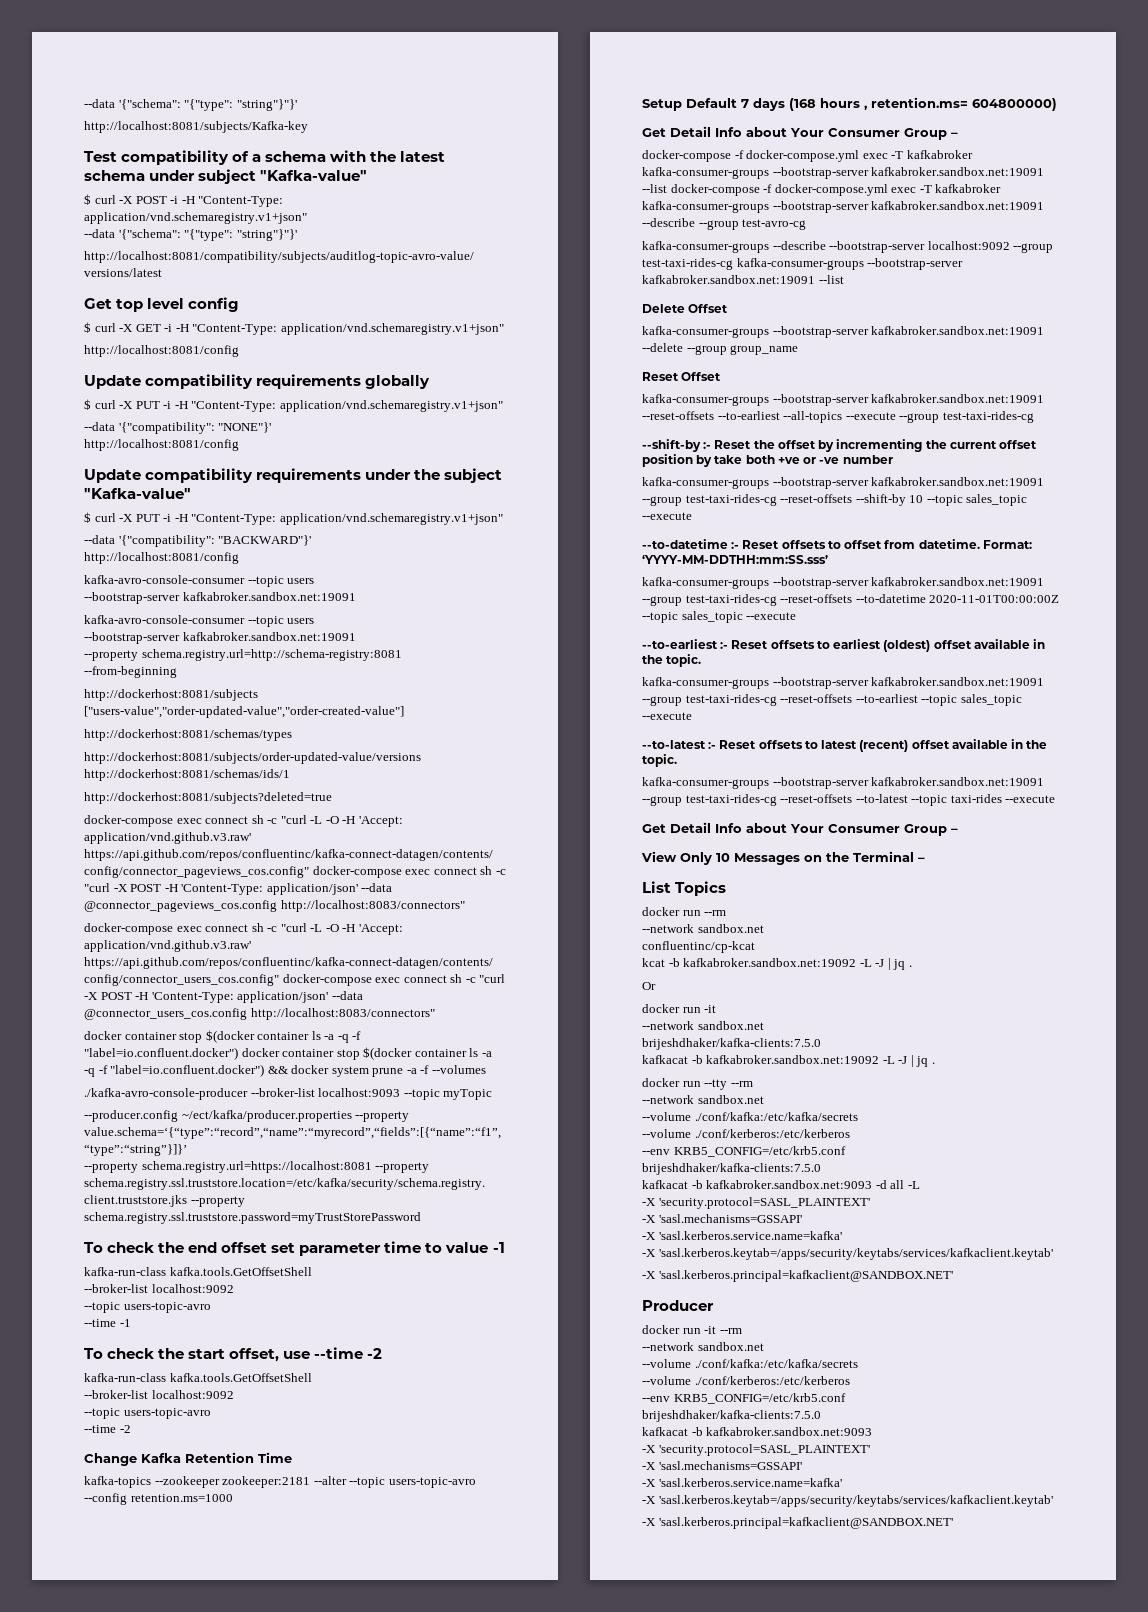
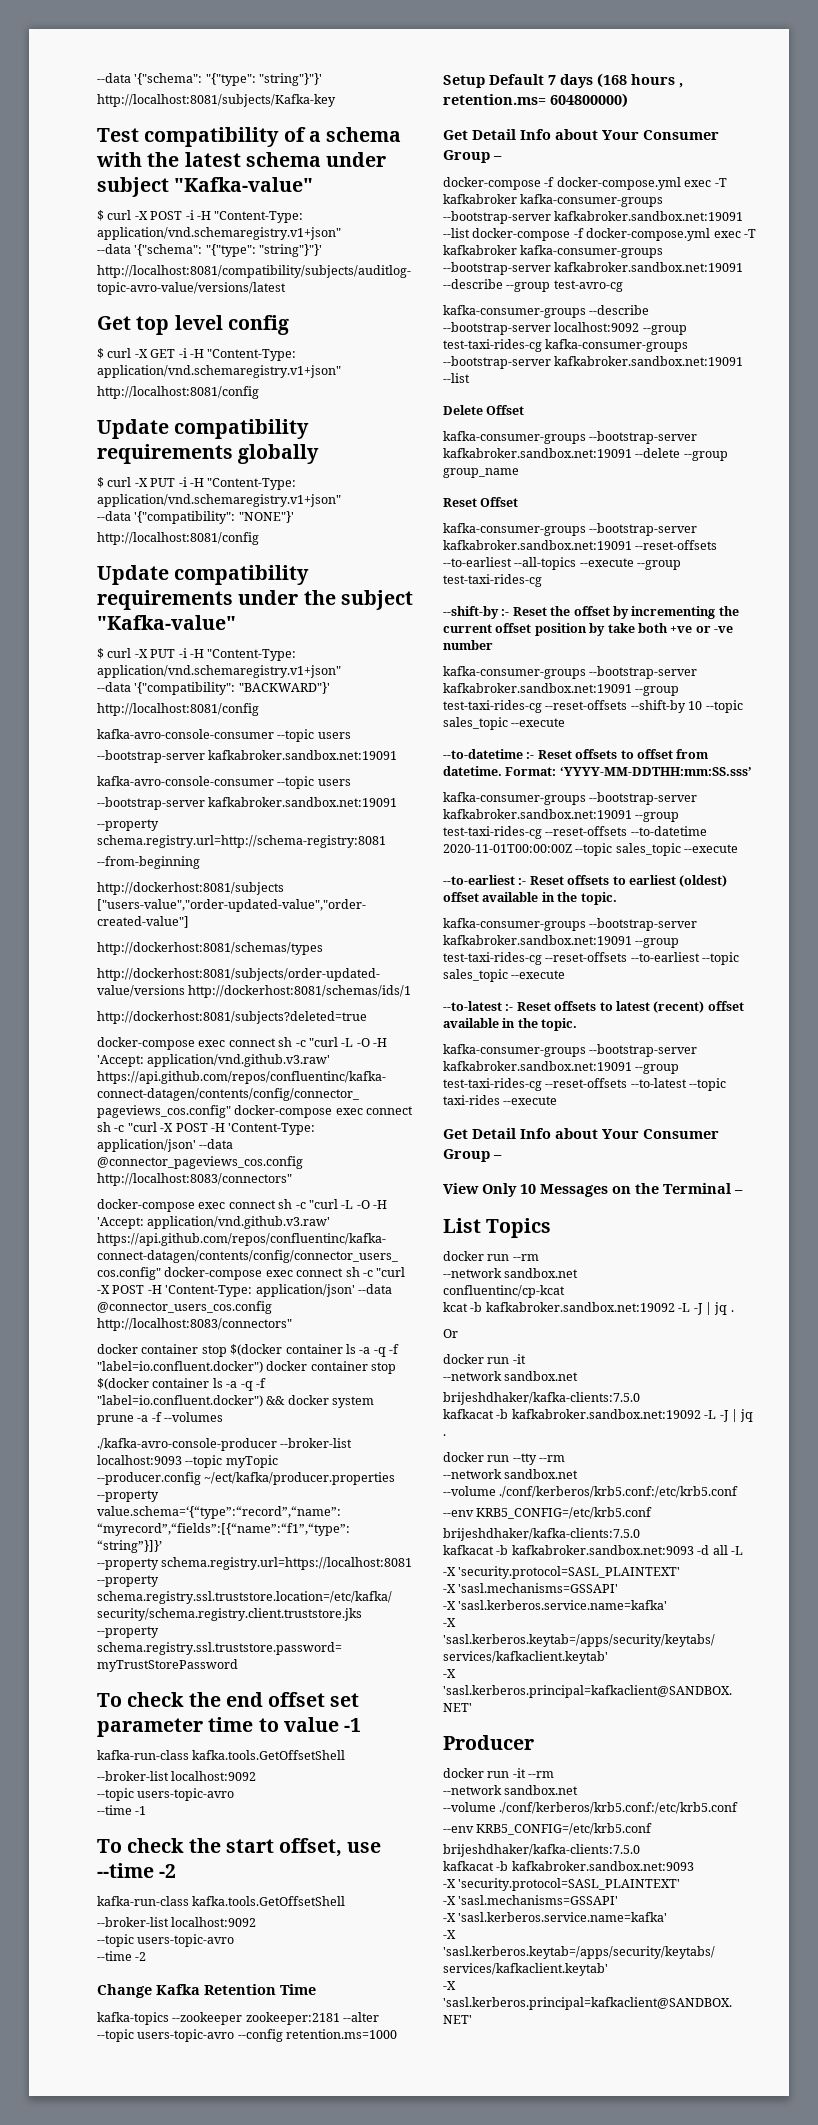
  docker run --tty --rm
  --network sandbox.net
- --volume ./conf/kafka:/etc/kafka/secrets
- --volume ./conf/kerberos:/etc/kerberos
+ --volume ./conf/kerberos/krb5.conf:/etc/krb5.conf
  docker run -it --rm
  --network sandbox.net
- --volume ./conf/kafka:/etc/kafka/secrets
- --volume ./conf/kerberos:/etc/kerberos
+ --volume ./conf/kerberos/krb5.conf:/etc/krb5.conf

